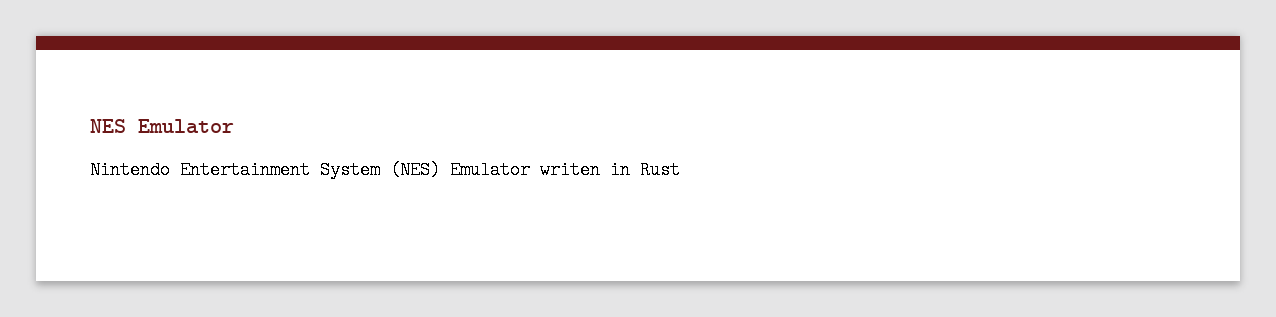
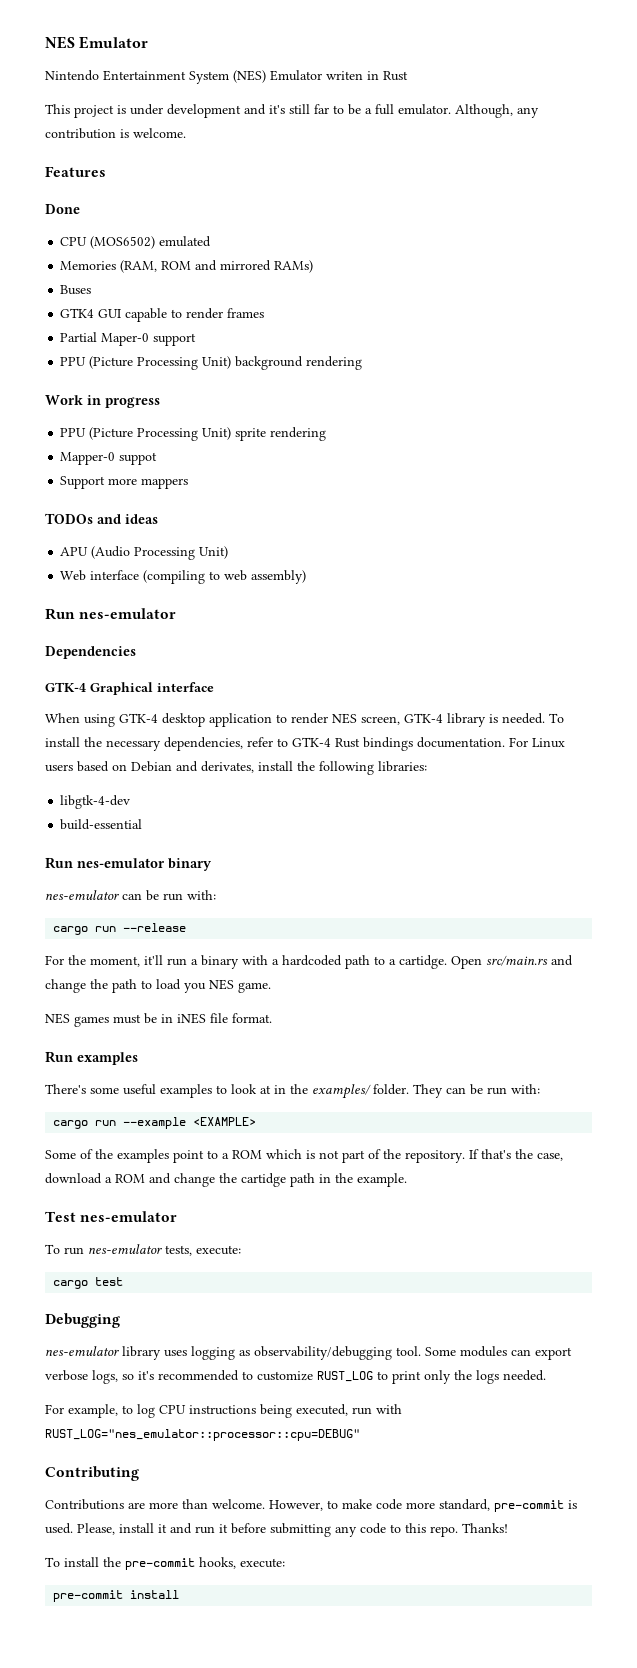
+ This project is under development and it's still far to be a full emulator. Although, any contribution is welcome.
+ Features
+ Done
+ CPU (MOS6502) emulated
+ Memories (RAM, ROM and mirrored RAMs)
+ Buses
+ GTK4 GUI capable to render frames
+ Partial Maper-0 support
+ PPU (Picture Processing Unit) background rendering
+ Work in progress
+ PPU (Picture Processing Unit) sprite rendering
+ Mapper-0 suppot
+ Support more mappers
+ TODOs and ideas
+ APU (Audio Processing Unit)
+ Web interface (compiling to web assembly)
+ Run nes-emulator
+ Dependencies
+ GTK-4 Graphical interface
+ When using GTK-4 desktop application to render NES screen, GTK-4 library is needed. To install the necessary dependencies, refer to GTK-4 Rust bindings documentation. For Linux users based on Debian and derivates, install the following libraries:
+ libgtk-4-dev
+ build-essential
+ Run nes-emulator binary
+ nes-emulator can be run with:
+ cargo run --release
+ For the moment, it'll run a binary with a hardcoded path to a cartidge. Open src/main.rs and change the path to load you NES game.
+ NES games must be in iNES file format.
+ Run examples
+ There's some useful examples to look at in the examples/ folder. They can be run with:
+ cargo run --example <EXAMPLE>
+ Some of the examples point to a ROM which is not part of the repository. If that's the case, download a ROM and change the cartidge path in the example.
+ Test nes-emulator
+ To run nes-emulator tests, execute:
+ cargo test
+ Debugging
+ nes-emulator library uses logging as observability/debugging tool. Some modules can export verbose logs, so it's recommended to customize RUST_LOG to print only the logs needed.
+ For example, to log CPU instructions being executed, run with RUST_LOG="nes_emulator::processor::cpu=DEBUG"
+ Contributing
+ Contributions are more than welcome. However, to make code more standard, pre-commit is used. Please, install it and run it before submitting any code to this repo. Thanks!
+ To install the pre-commit hooks, execute:
+ pre-commit install

